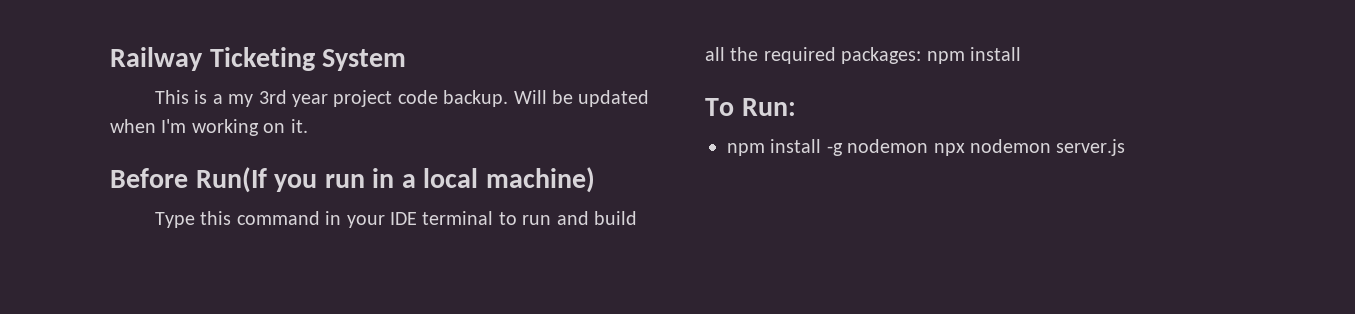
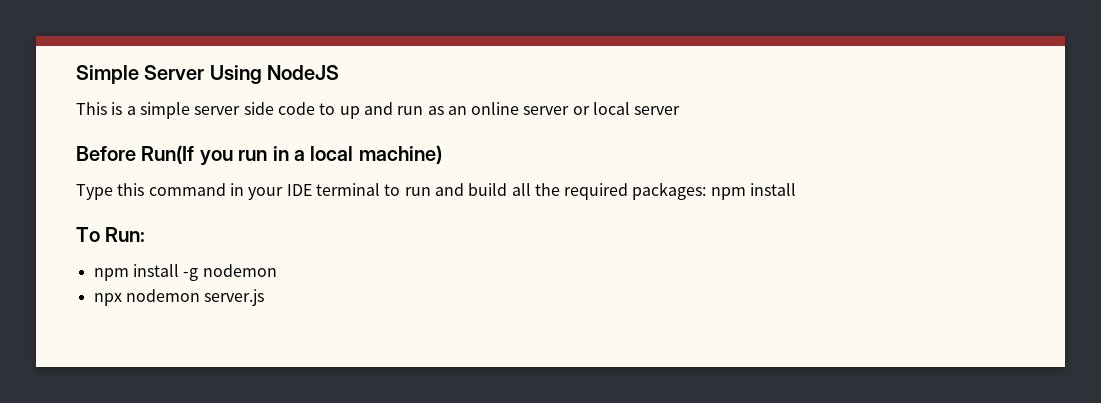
- Railway Ticketing System
+ Simple Server Using NodeJS
- This is a my 3rd year project code backup. Will be updated when I'm working on it.
+ This is a simple server side code to up and run as an online server or local server
- npm install -g nodemon npx nodemon server.js
+ npm install -g nodemon
+ npx nodemon server.js

